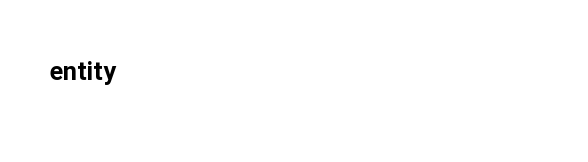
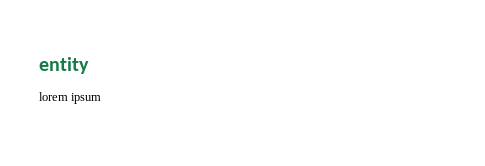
+ lorem ipsum

